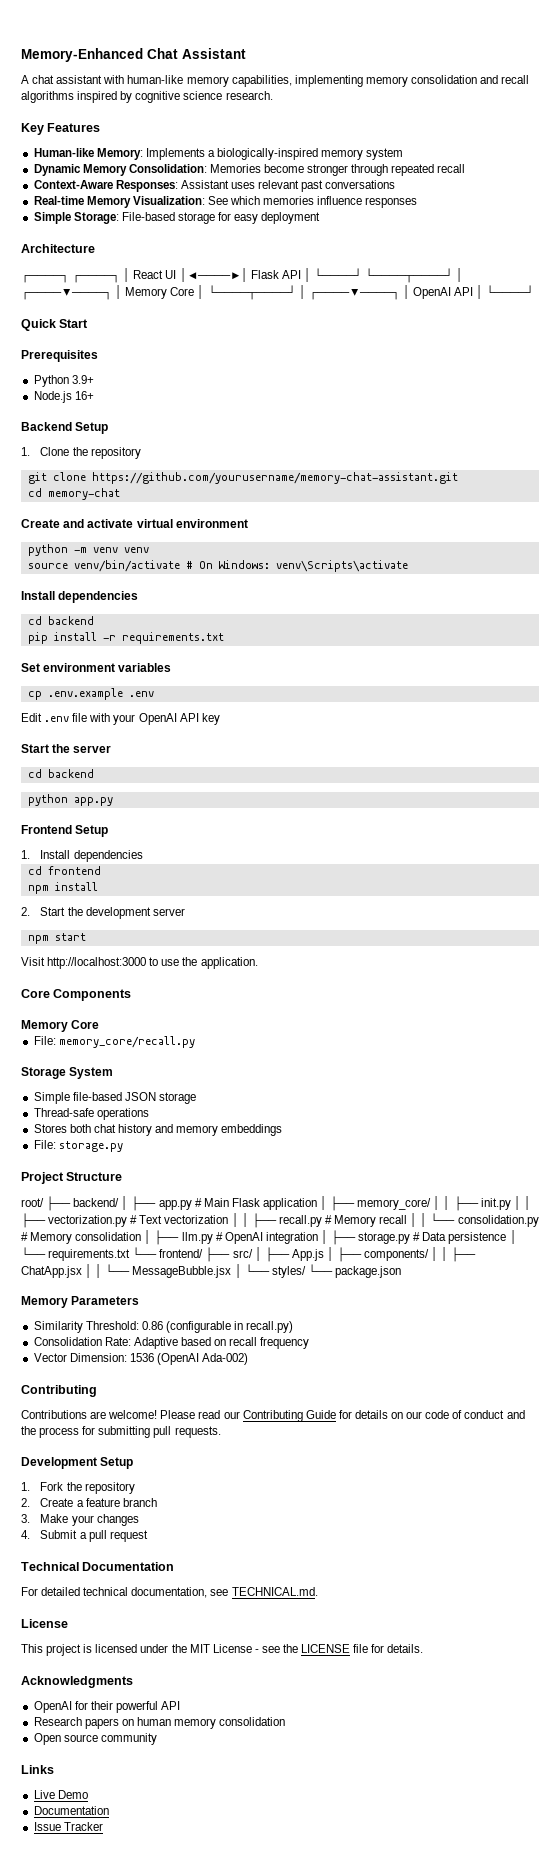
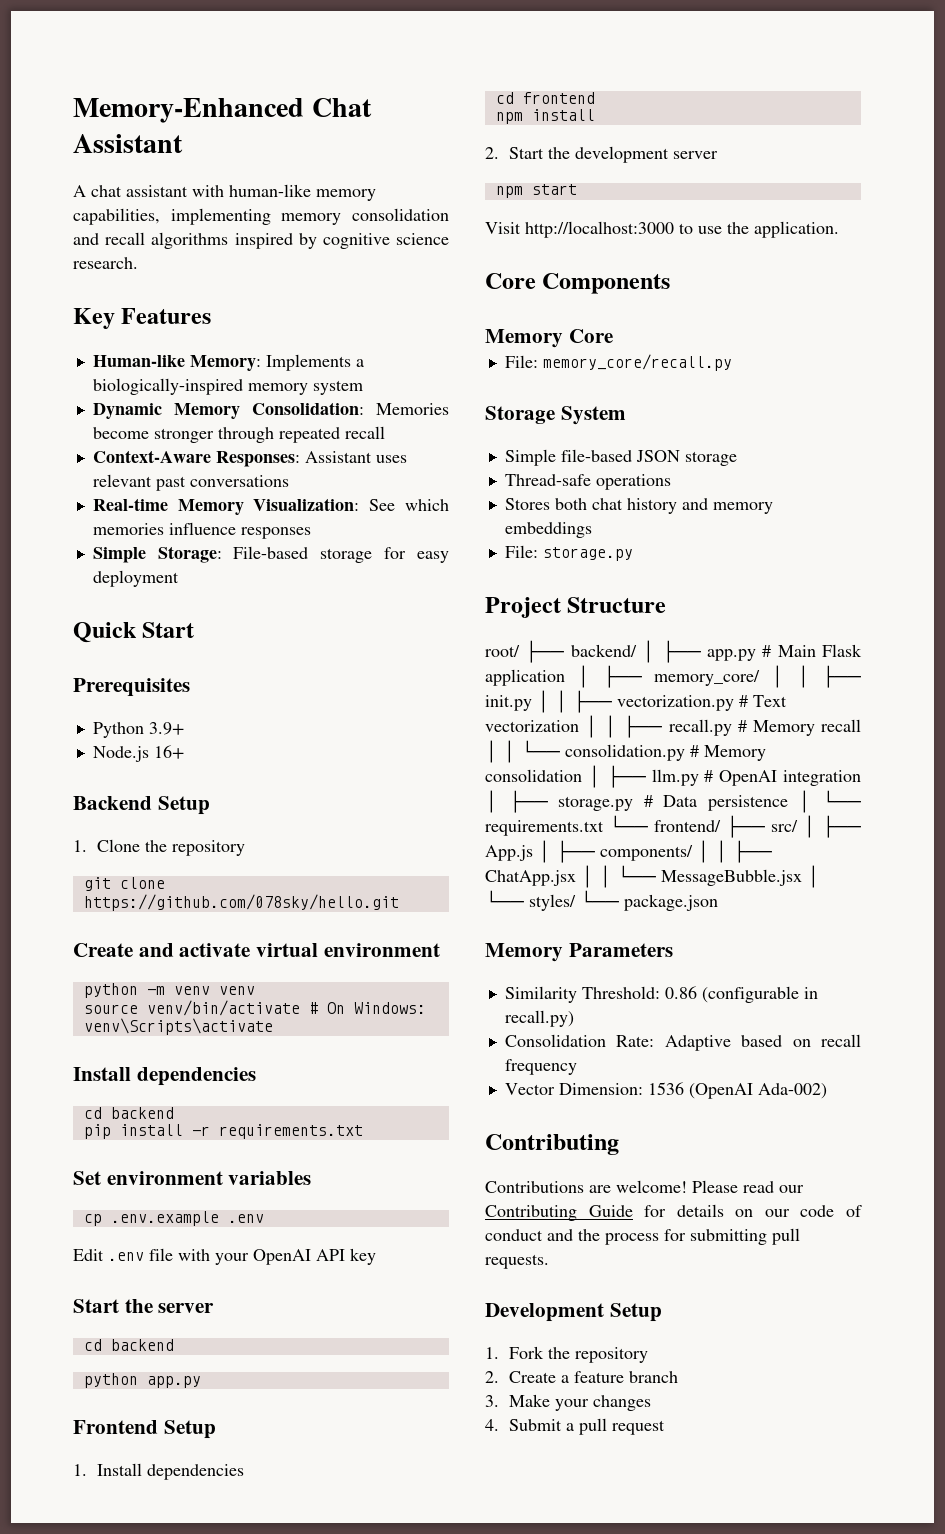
- Architecture
- ┌────┐ ┌────┐ │ React UI │◄────►│ Flask API │ └────┘ └────┬────┘ │ ┌────▼────┐ │ Memory Core │ └────┬────┘ │ ┌────▼────┐ │ OpenAI API │ └────┘
- git clone https://github.com/yourusername/memory-chat-assistant.git
- cd memory-chat
+ git clone https://github.com/078sky/hello.git
- Technical Documentation
- For detailed technical documentation, see TECHNICAL.md.
- License
- This project is licensed under the MIT License - see the LICENSE file for details.
- Acknowledgments
- OpenAI for their powerful API
- Research papers on human memory consolidation
- Open source community
- Links
- Live Demo
- Documentation
- Issue Tracker

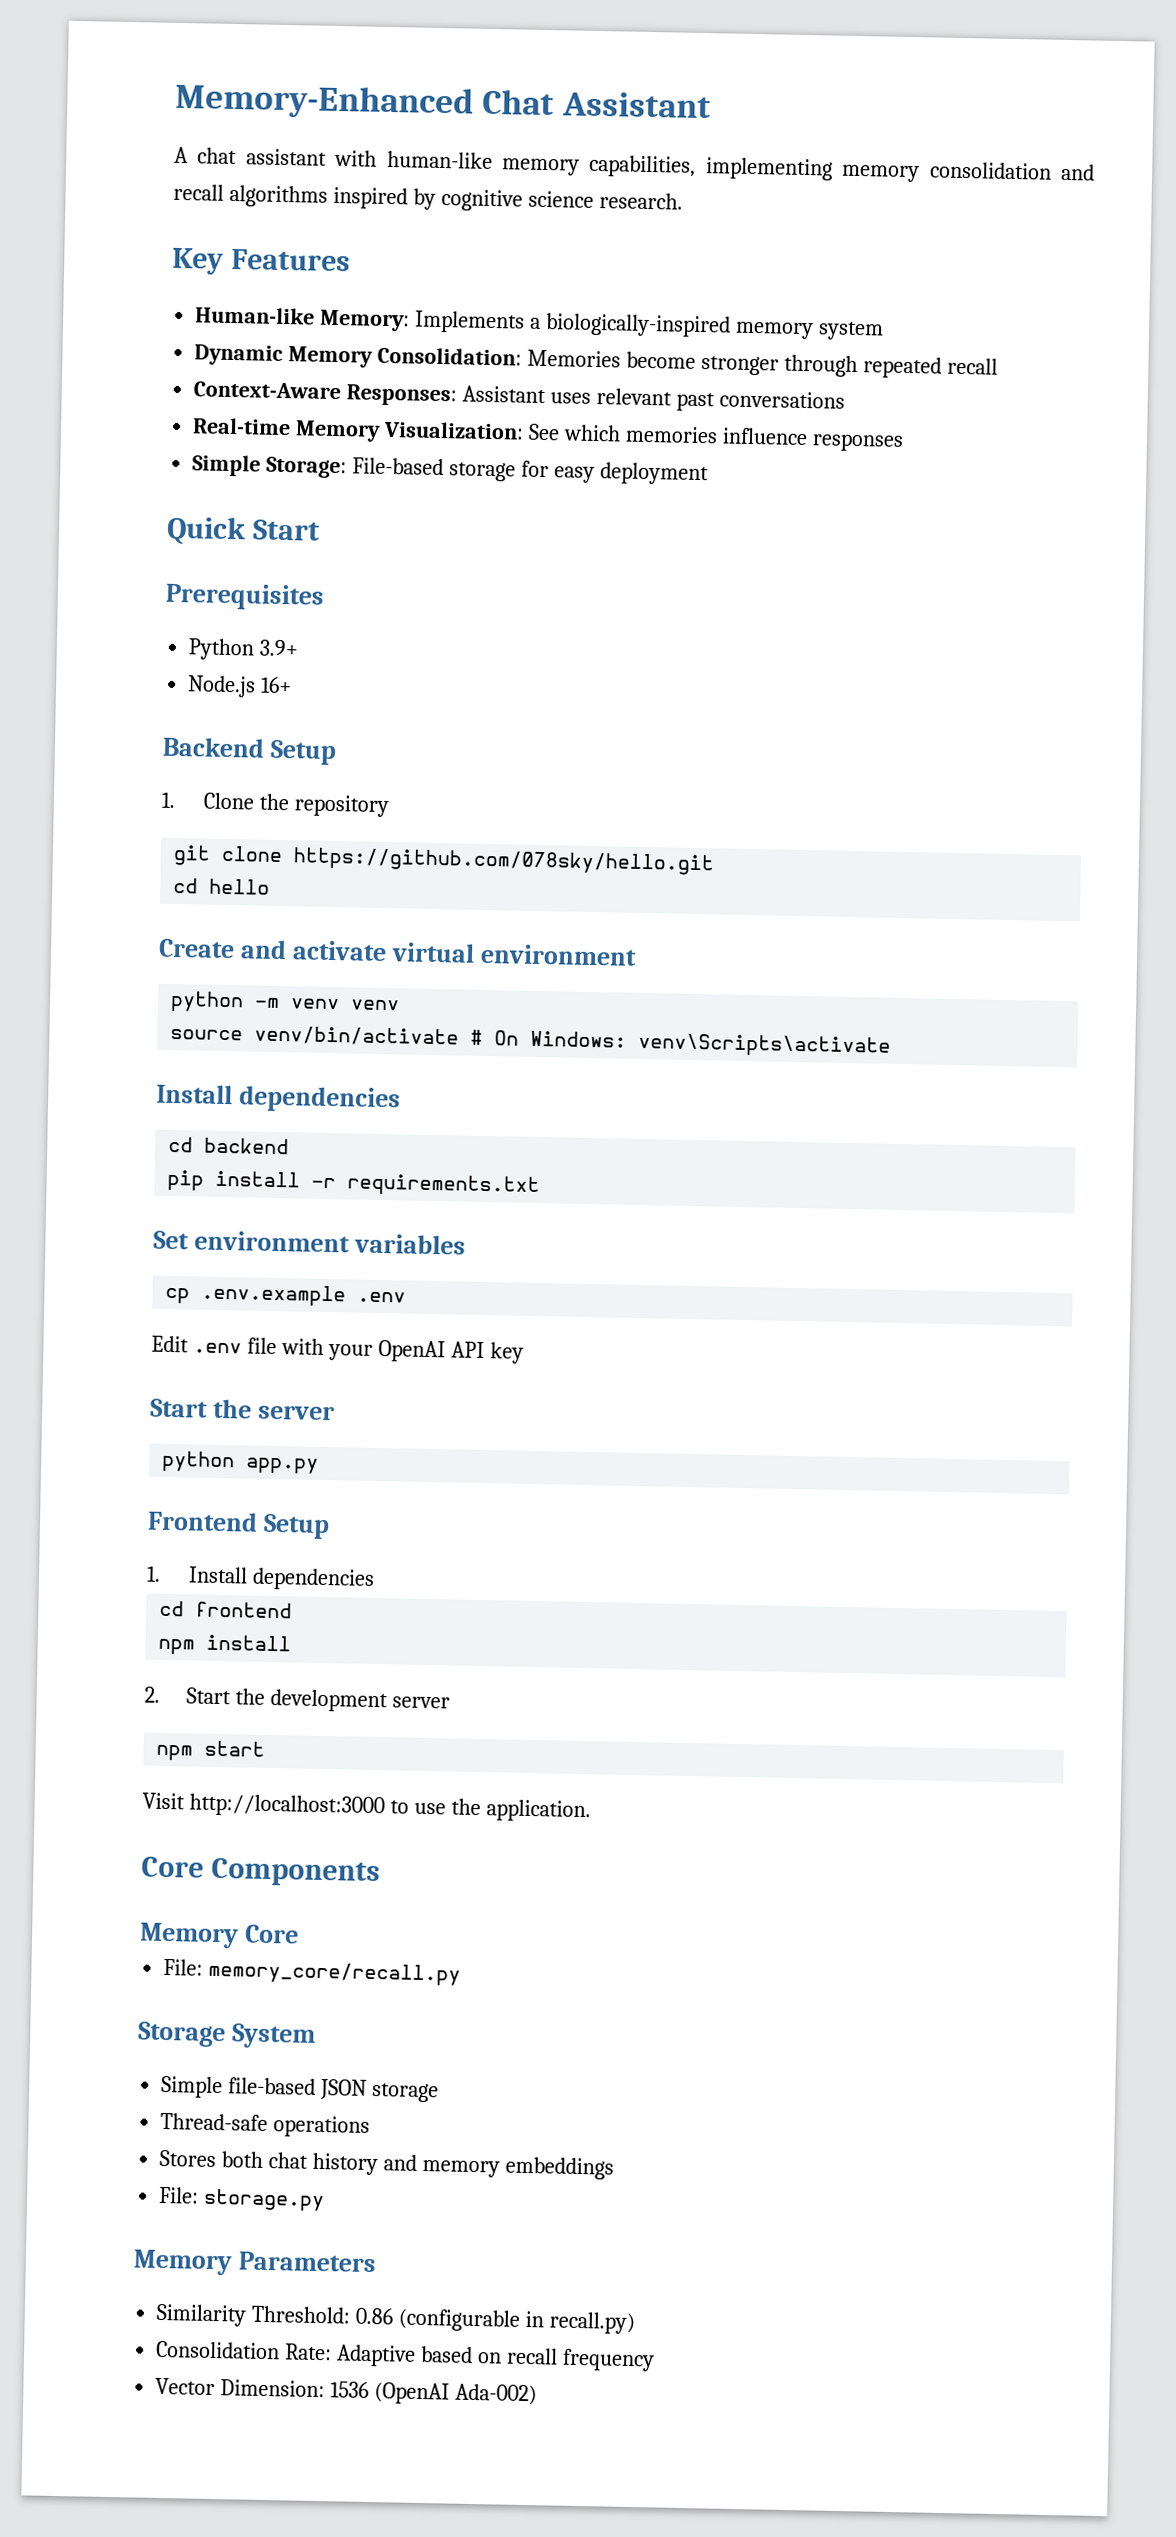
+ cd hello
  Start the server
- cd backend
- Project Structure
- root/ ├── backend/ │ ├── app.py # Main Flask application │ ├── memory_core/ │ │ ├── init.py │ │ ├── vectorization.py # Text vectorization │ │ ├── recall.py # Memory recall │ │ └── consolidation.py # Memory consolidation │ ├── llm.py # OpenAI integration │ ├── storage.py # Data persistence │ └── requirements.txt └── frontend/ ├── src/ │ ├── App.js │ ├── components/ │ │ ├── ChatApp.jsx │ │ └── MessageBubble.jsx │ └── styles/ └── package.json
  Vector Dimension: 1536 (OpenAI Ada-002)
- Contributing
- Contributions are welcome! Please read our Contributing Guide for details on our code of conduct and the process for submitting pull requests.
- Development Setup
- 1. Fork the repository
- 2. Create a feature branch
- 3. Make your changes
- 4. Submit a pull request

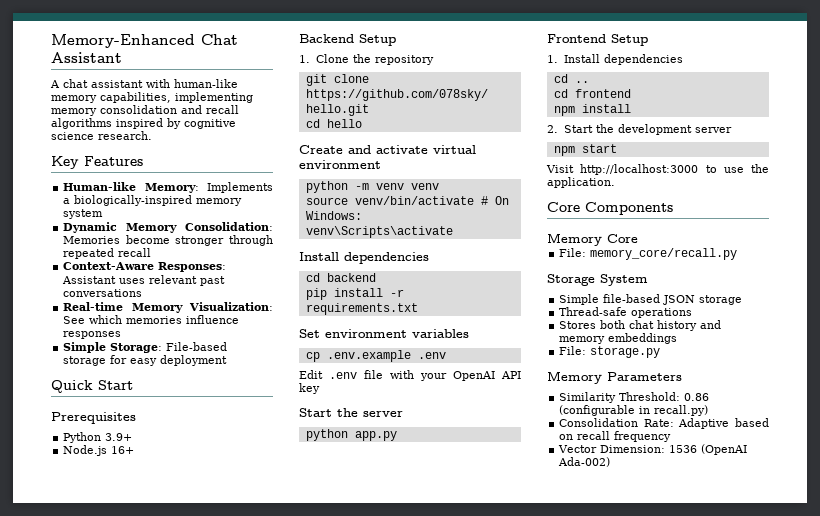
+ cd ..

